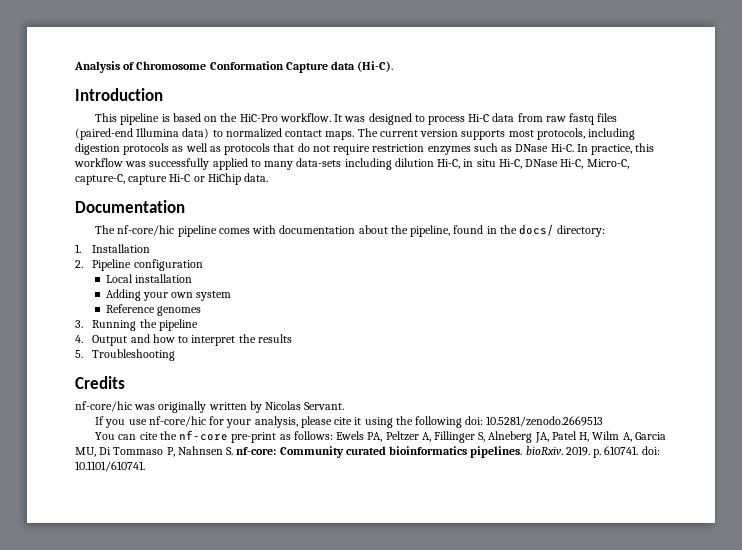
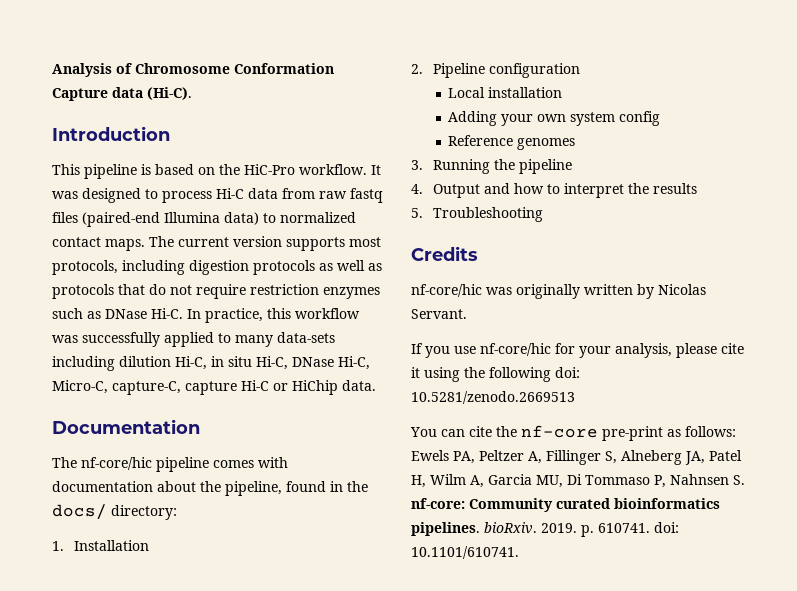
- Adding your own system
+ Adding your own system config

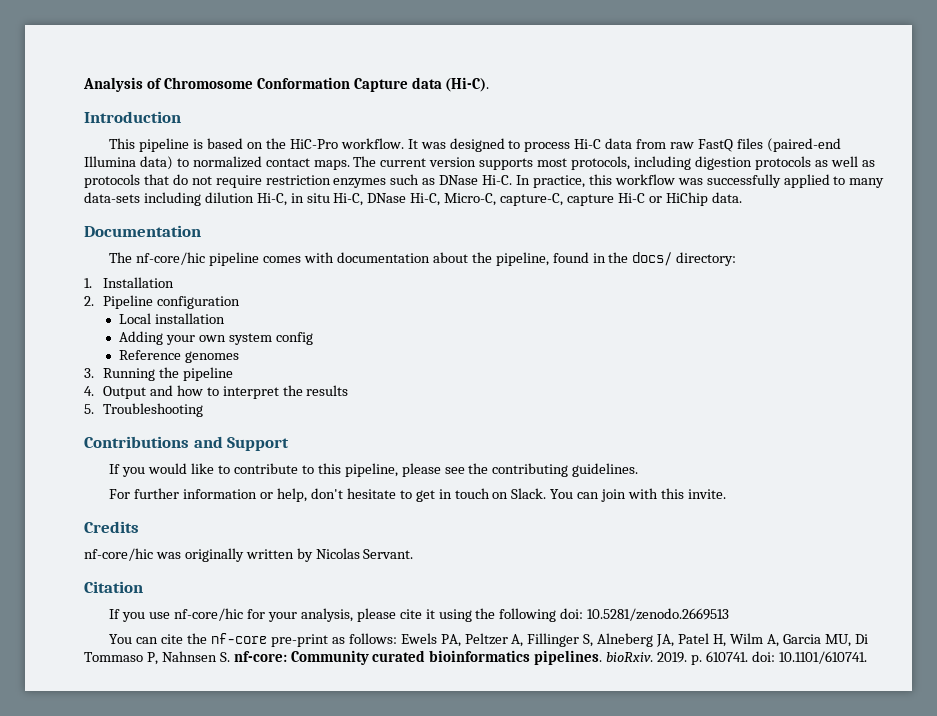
- It was designed to process Hi-C data from raw fastq files (paired-end Illumina data) to normalized contact maps.
+ It was designed to process Hi-C data from raw FastQ files (paired-end Illumina data) to normalized contact maps.
+ Contributions and Support
+ If you would like to contribute to this pipeline, please see the contributing guidelines.
+ For further information or help, don't hesitate to get in touch on Slack. You can join with this invite.
+ Citation

